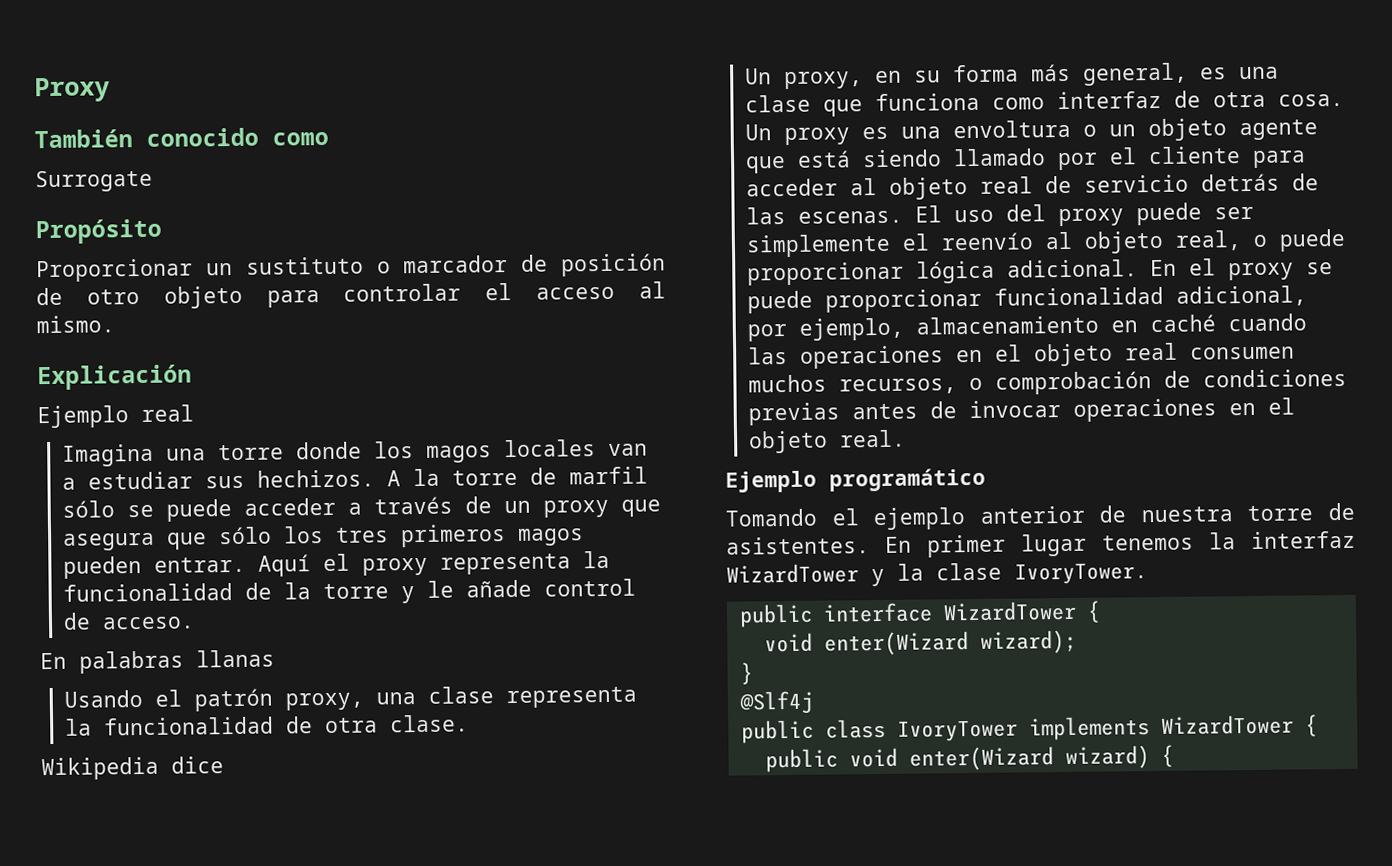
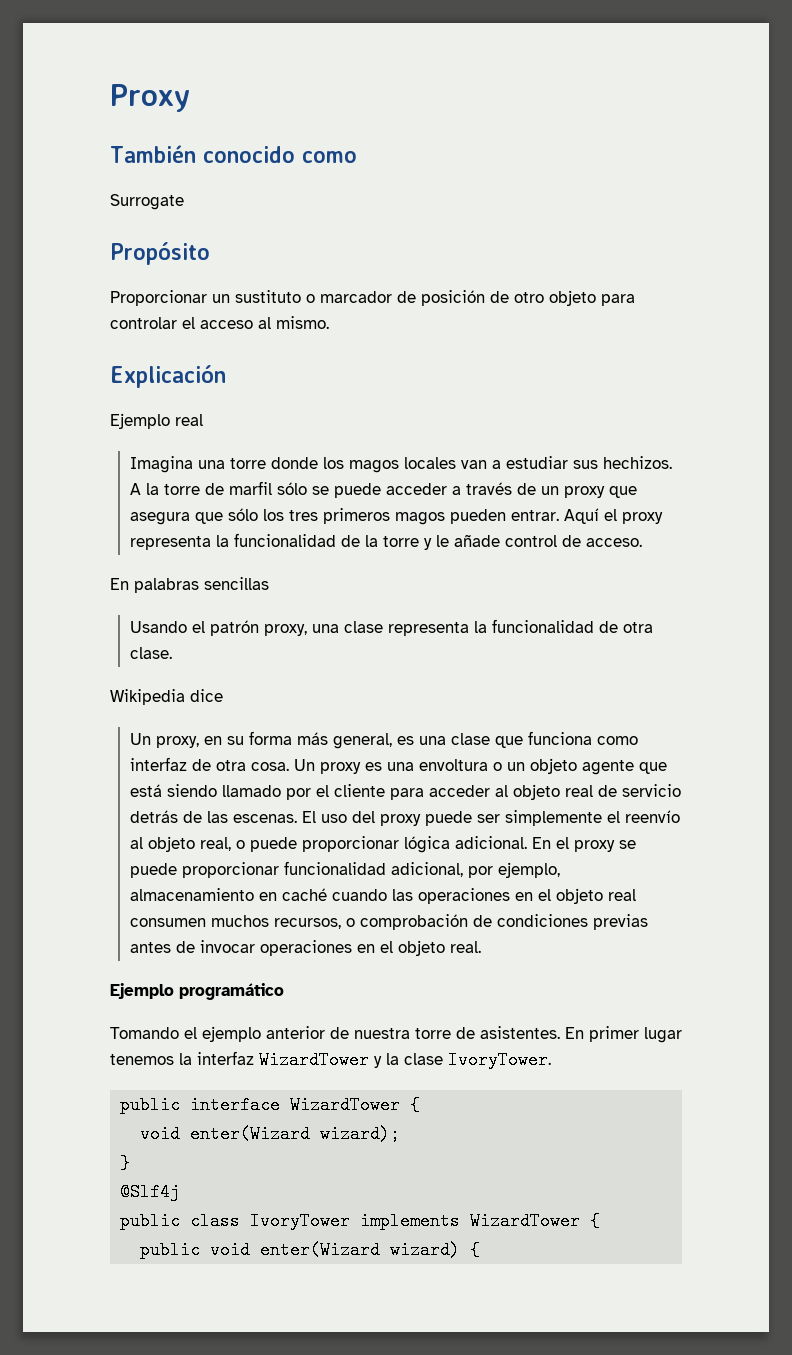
- En palabras llanas
+ En palabras sencillas

